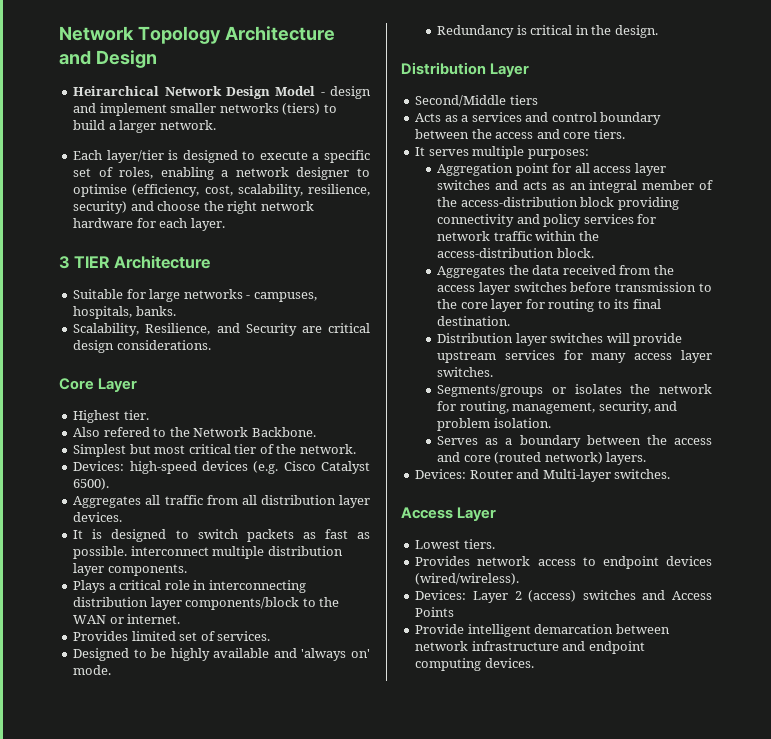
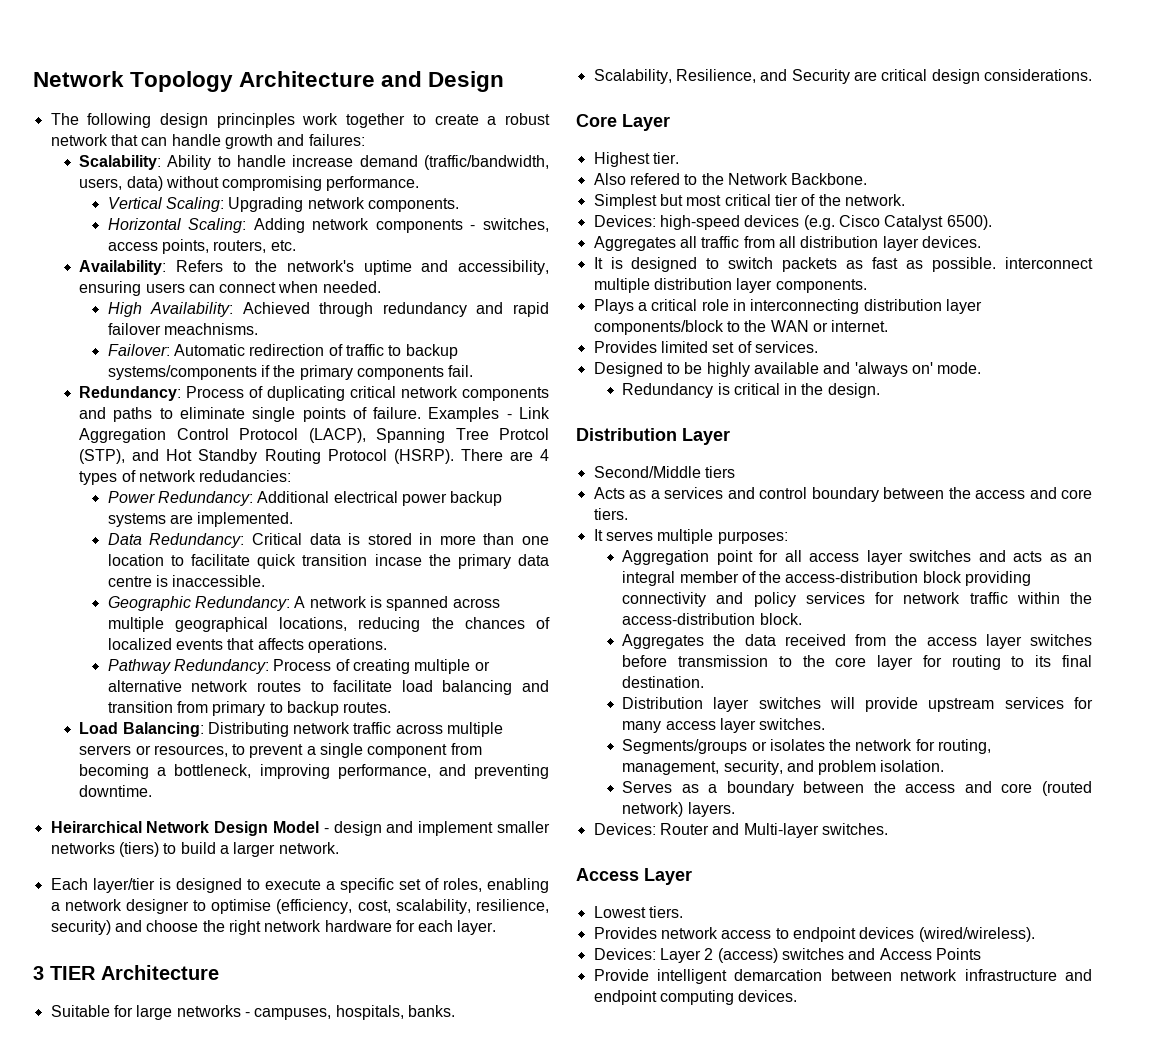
+ The following design princinples work together to create a robust network that can handle growth and failures:
+ Scalability: Ability to handle increase demand (traffic/bandwidth, users, data) without compromising performance.
+ Vertical Scaling: Upgrading network components.
+ Horizontal Scaling: Adding network components - switches, access points, routers, etc.
+ Availability: Refers to the network's uptime and accessibility, ensuring users can connect when needed.
+ High Availability: Achieved through redundancy and rapid failover meachnisms.
+ Failover: Automatic redirection of traffic to backup systems/components if the primary components fail.
+ Redundancy: Process of duplicating critical network components and paths to eliminate single points of failure. Examples - Link Aggregation Control Protocol (LACP), Spanning Tree Protcol (STP), and Hot Standby Routing Protocol (HSRP). There are 4 types of network redudancies:
+ Power Redundancy: Additional electrical power backup systems are implemented.
+ Data Redundancy: Critical data is stored in more than one location to facilitate quick transition incase the primary data centre is inaccessible.
+ Geographic Redundancy: A network is spanned across multiple geographical locations, reducing the chances of localized events that affects operations.
+ Pathway Redundancy: Process of creating multiple or alternative network routes to facilitate load balancing and transition from primary to backup routes.
+ Load Balancing: Distributing network traffic across multiple servers or resources, to prevent a single component from becoming a bottleneck, improving performance, and preventing downtime.

